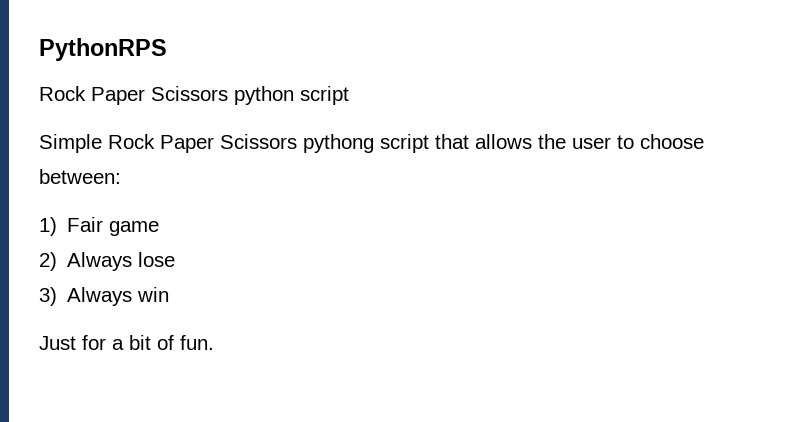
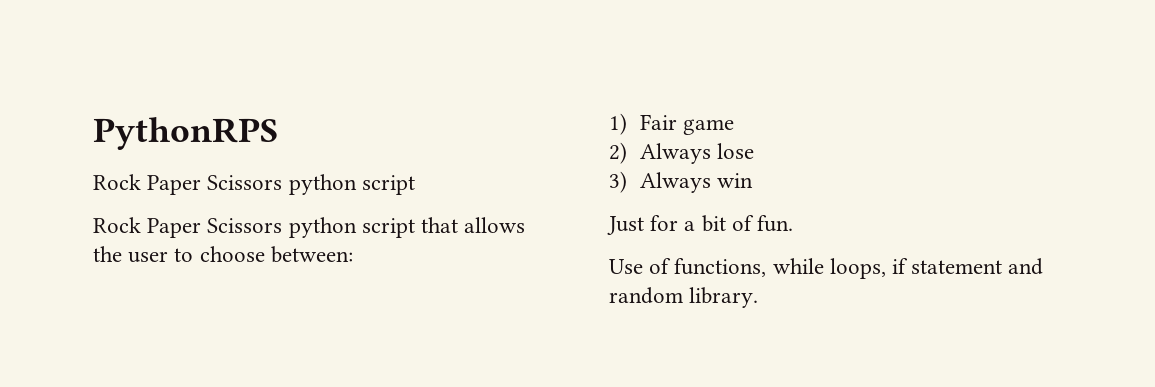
- Simple Rock Paper Scissors pythong script that allows the user to choose between:
+ Rock Paper Scissors python script that allows the user to choose between:
+ Use of functions, while loops, if statement and random library.

